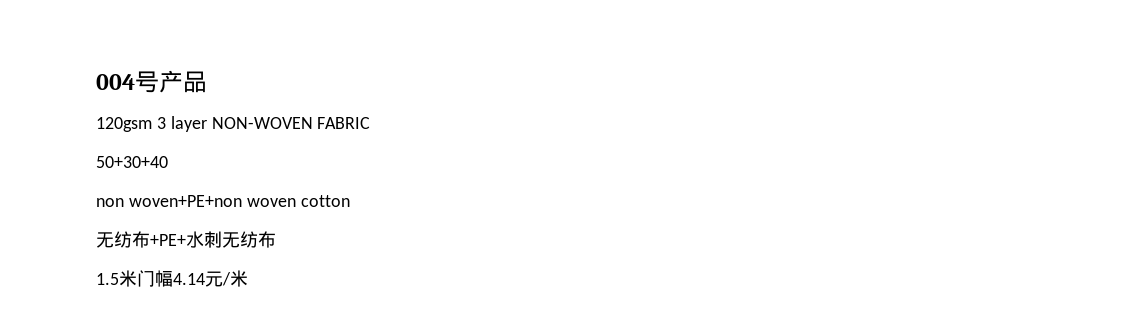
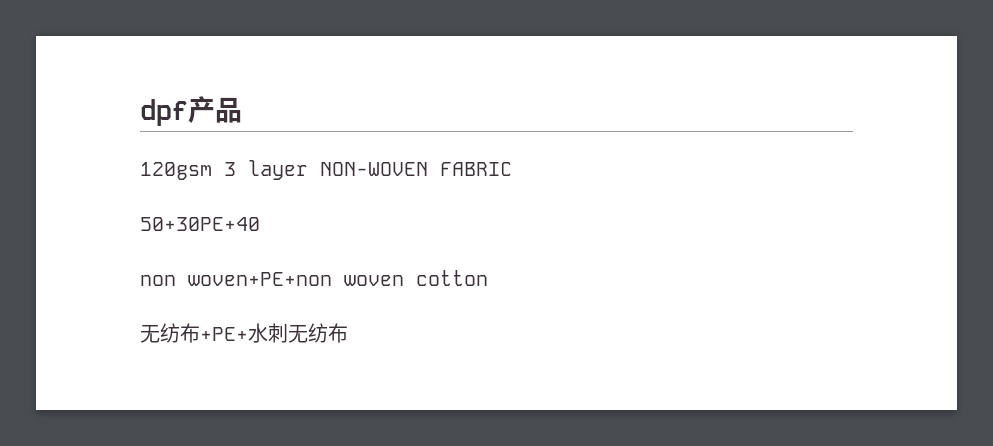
- 004号产品
+ dpf产品
- 50+30+40
+ 50+30PE+40
- 1.5米门幅4.14元/米

